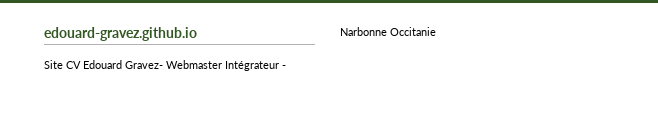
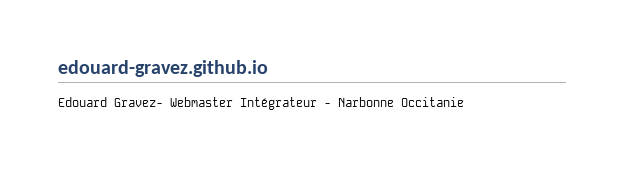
- Site CV Edouard Gravez- Webmaster Intégrateur - Narbonne Occitanie
+ Edouard Gravez- Webmaster Intégrateur - Narbonne Occitanie

